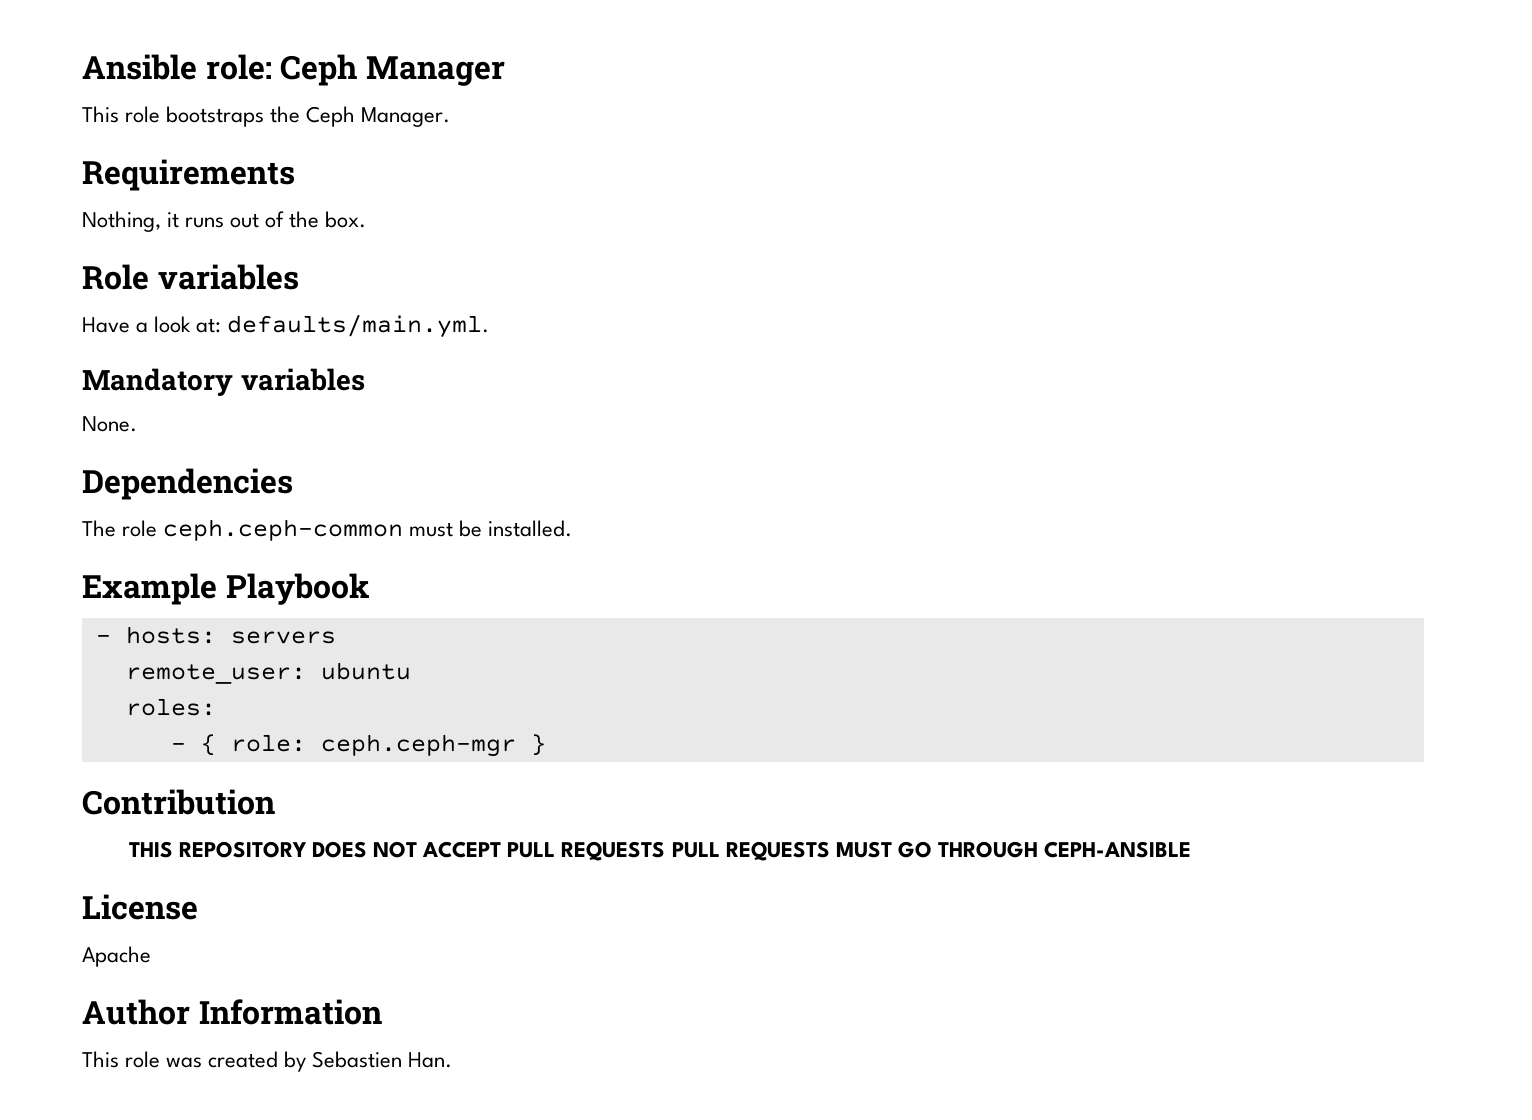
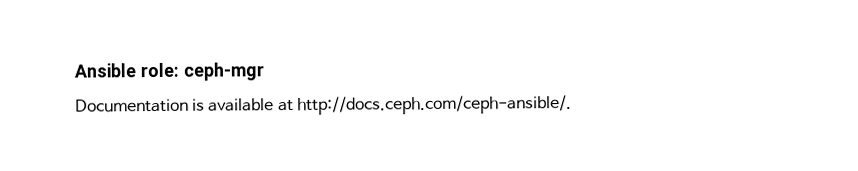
- Ansible role: Ceph Manager
- This role bootstraps the Ceph Manager.
- Requirements
- Nothing, it runs out of the box.
- Role variables
- Have a look at: defaults/main.yml.
- Mandatory variables
- None.
- Dependencies
- The role ceph.ceph-common must be installed.
- Example Playbook
- - hosts: servers
- remote_user: ubuntu
- roles:
- - { role: ceph.ceph-mgr }
- Contribution
- THIS REPOSITORY DOES NOT ACCEPT PULL REQUESTS PULL REQUESTS MUST GO THROUGH CEPH-ANSIBLE
- License
- Apache
- Author Information
- This role was created by Sebastien Han.
+ Ansible role: ceph-mgr
+ Documentation is available at http://docs.ceph.com/ceph-ansible/.

